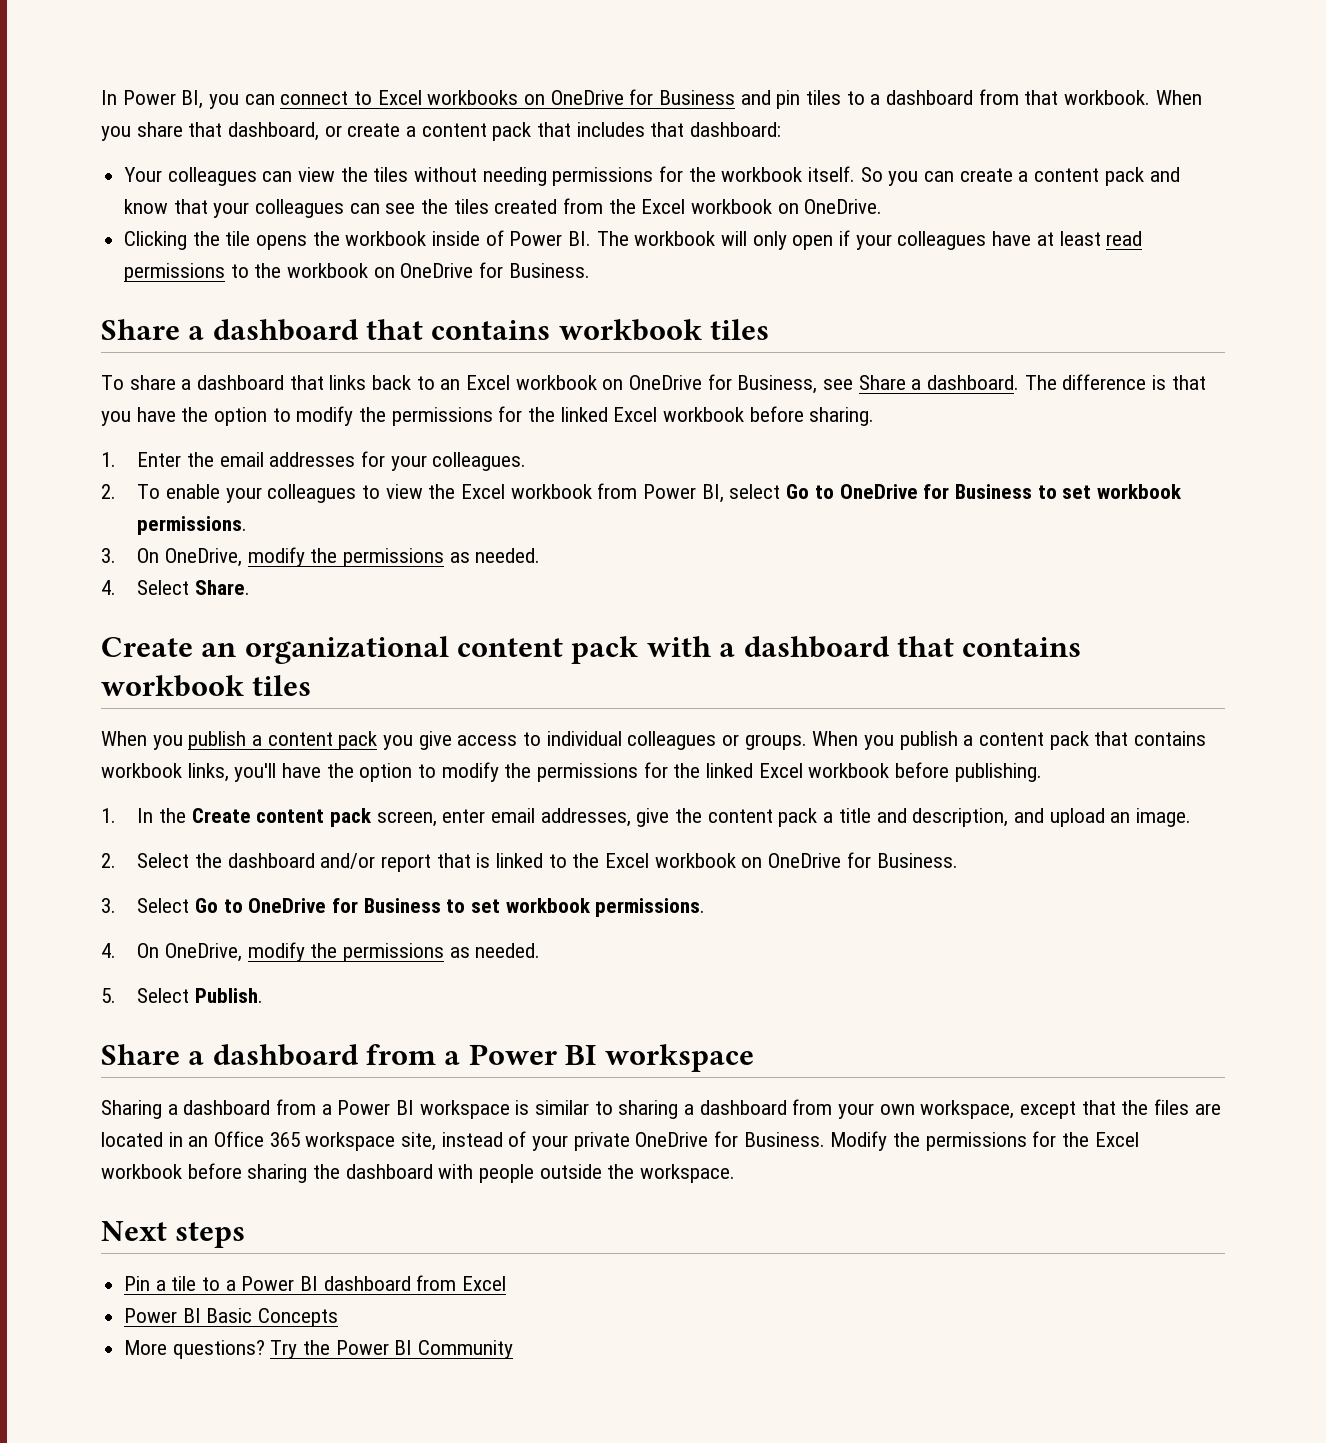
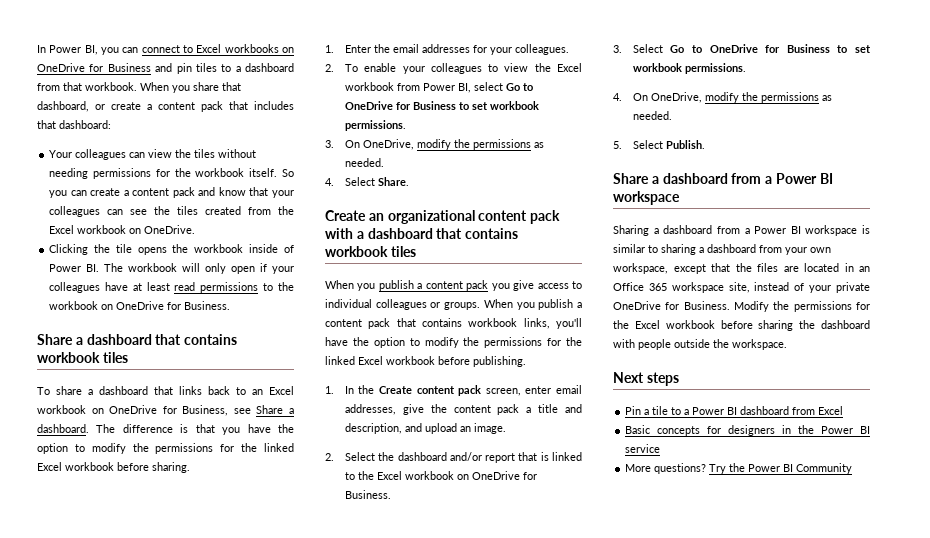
- Power BI Basic Concepts
+ Basic concepts for designers in the Power BI service

